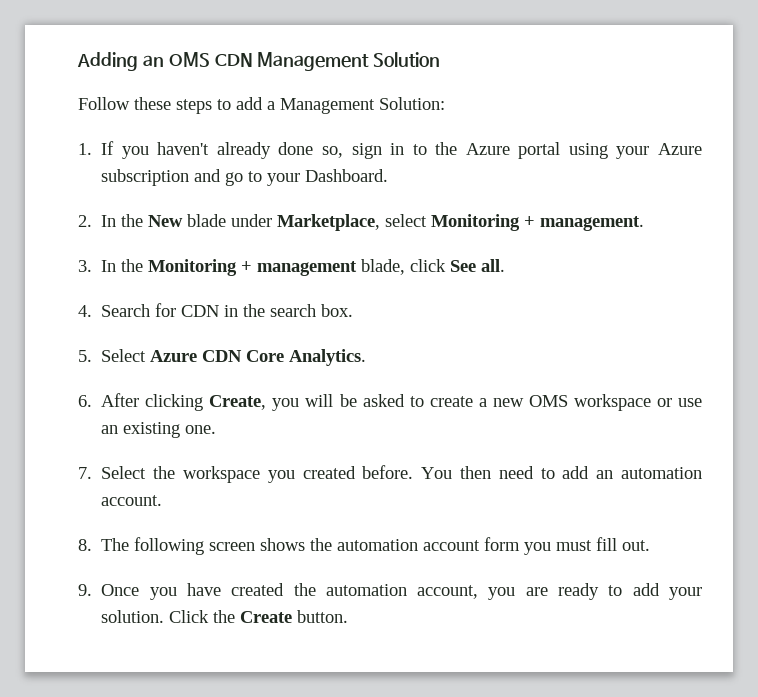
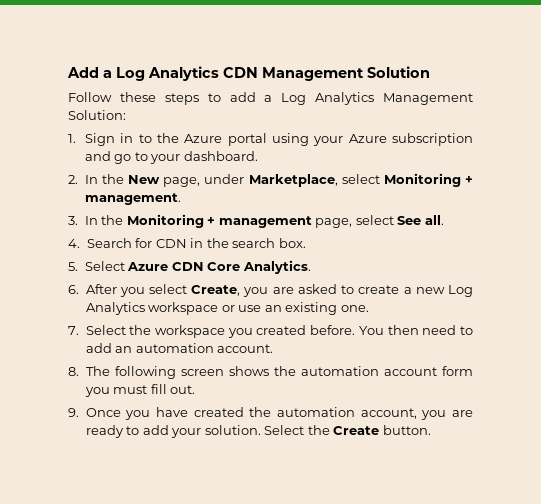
- Adding an OMS CDN Management Solution
+ Add a Log Analytics CDN Management Solution
- Follow these steps to add a Management Solution:
+ Follow these steps to add a Log Analytics Management Solution:
- 1. If you haven't already done so, sign in to the Azure portal using your Azure subscription and go to your Dashboard.
+ 1. Sign in to the Azure portal using your Azure subscription and go to your dashboard.
- 2. In the New blade under Marketplace, select Monitoring + management.
+ 2. In the New page, under Marketplace, select Monitoring + management.
- 3. In the Monitoring + management blade, click See all.
+ 3. In the Monitoring + management page, select See all.
- 6. After clicking Create, you will be asked to create a new OMS workspace or use an existing one.
+ 6. After you select Create, you are asked to create a new Log Analytics workspace or use an existing one.
- Click the Create button.
+ Select the Create button.

